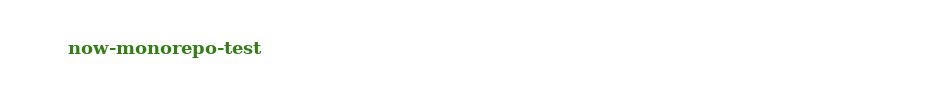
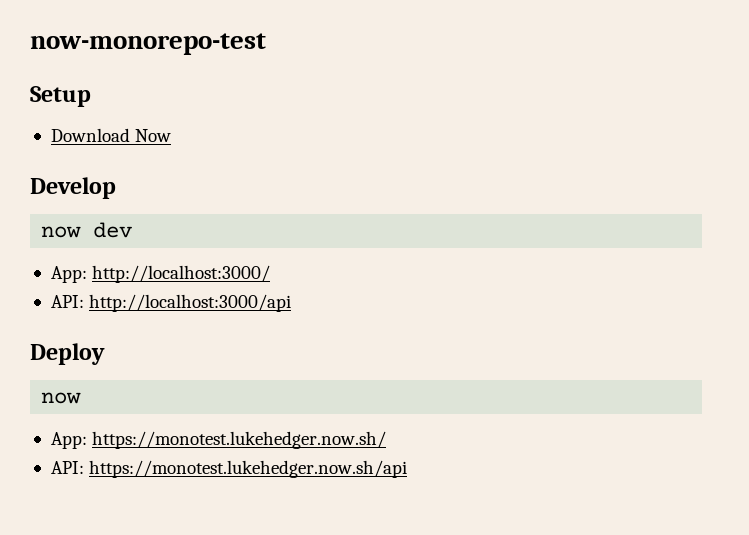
+ Setup
+ Download Now
+ Develop
+ now dev
+ App: http://localhost:3000/
+ API: http://localhost:3000/api
+ Deploy
+ now
+ App: https://monotest.lukehedger.now.sh/
+ API: https://monotest.lukehedger.now.sh/api

